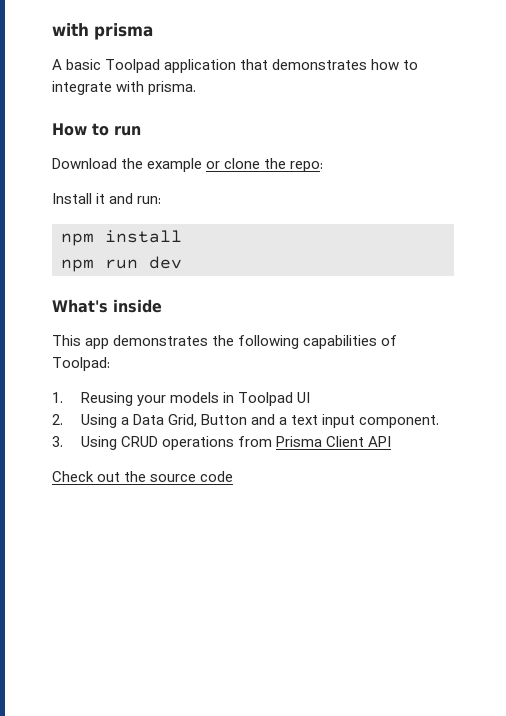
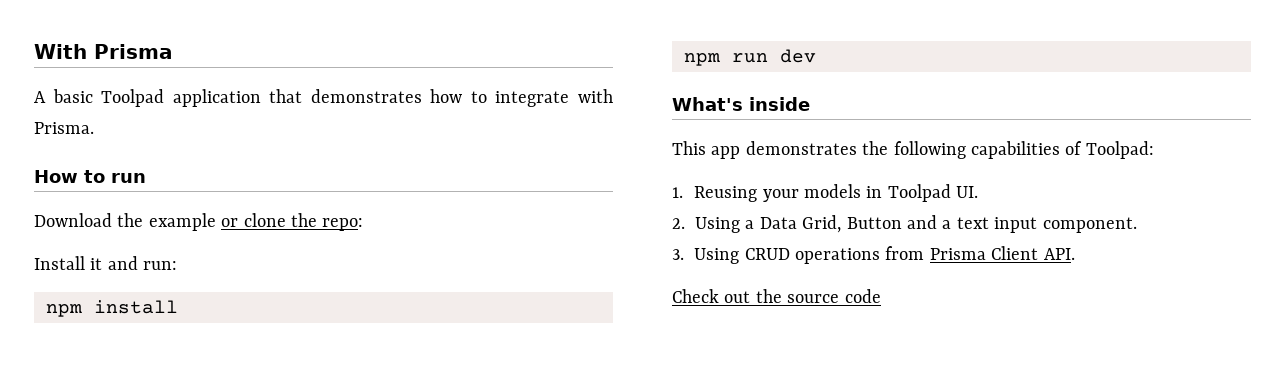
- with prisma
+ With Prisma
- A basic Toolpad application that demonstrates how to integrate with prisma.
+ A basic Toolpad application that demonstrates how to integrate with Prisma.
- 1. Reusing your models in Toolpad UI
+ 1. Reusing your models in Toolpad UI.
- 3. Using CRUD operations from Prisma Client API
+ 3. Using CRUD operations from Prisma Client API.

